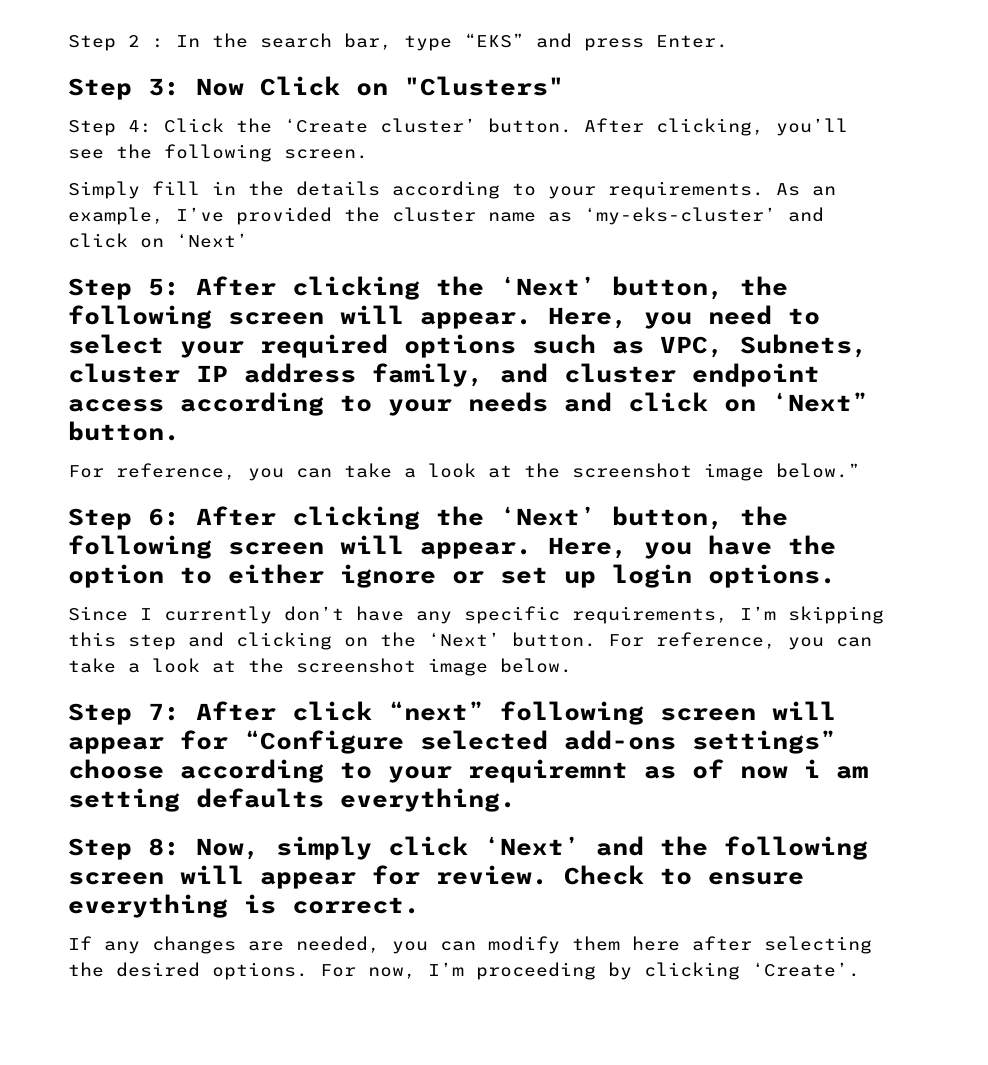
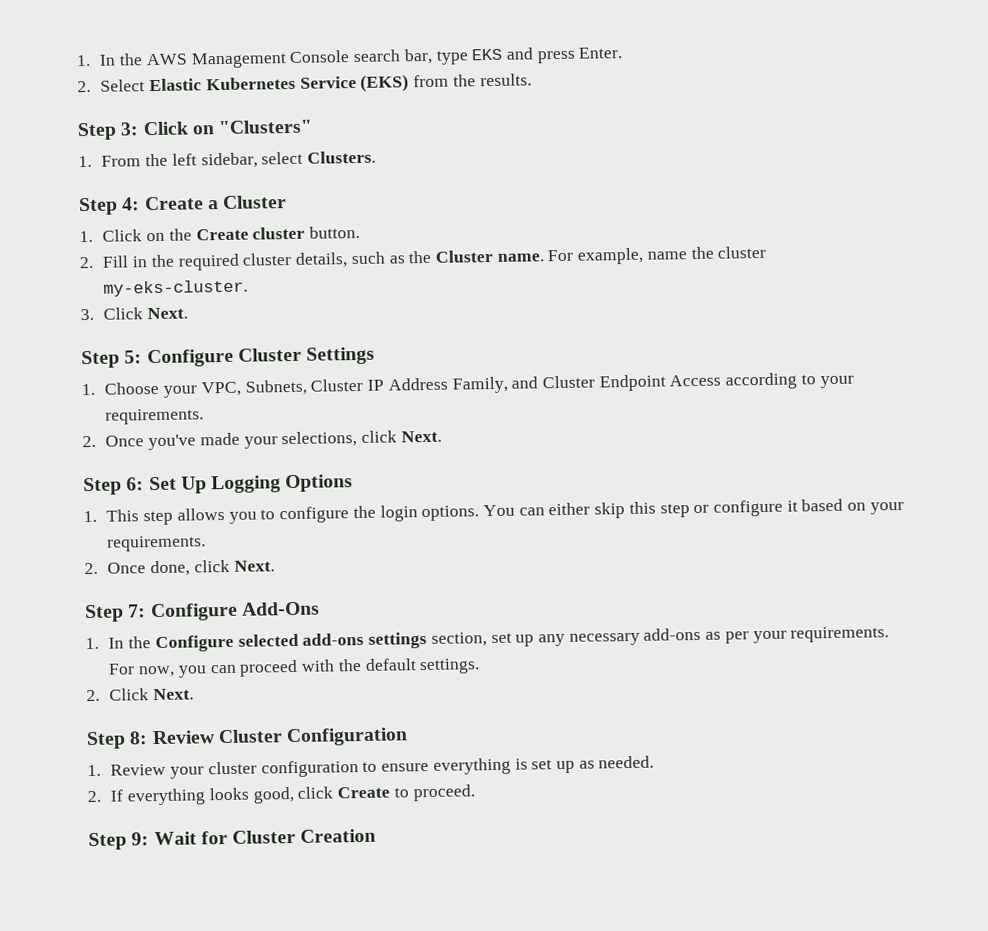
- Step 2 : In the search bar, type “EKS” and press Enter.
+ 1. In the AWS Management Console search bar, type EKS and press Enter.
+ 2. Select Elastic Kubernetes Service (EKS) from the results.
- Step 3: Now Click on "Clusters"
+ Step 3: Click on "Clusters"
- Step 4: Click the ‘Create cluster’ button. After clicking, you’ll see the following screen.
- Simply fill in the details according to your requirements. As an example, I’ve provided the cluster name as ‘my-eks-cluster’ and click on ‘Next’
- Step 5: After clicking the ‘Next’ button, the following screen will appear. Here, you need to select your required options such as VPC, Subnets, cluster IP address family, and cluster endpoint access according to your needs and click on ‘Next” button.
- For reference, you can take a look at the screenshot image below.”
- Step 6: After clicking the ‘Next’ button, the following screen will appear. Here, you have the option to either ignore or set up login options.
- Since I currently don’t have any specific requirements, I’m skipping this step and clicking on the ‘Next’ button. For reference, you can take a look at the screenshot image below.
- Step 7: After click “next” following screen will appear for “Configure selected add-ons settings” choose according to your requiremnt as of now i am setting defaults everything.
- Step 8: Now, simply click ‘Next’ and the following screen will appear for review. Check to ensure everything is correct.
- If any changes are needed, you can modify them here after selecting the desired options. For now, I’m proceeding by clicking ‘Create’.
+ 1. From the left sidebar, select Clusters.
+ Step 4: Create a Cluster
+ 1. Click on the Create cluster button.
+ 2. Fill in the required cluster details, such as the Cluster name. For example, name the cluster my-eks-cluster.
+ 3. Click Next.
+ Step 5: Configure Cluster Settings
+ 1. Choose your VPC, Subnets, Cluster IP Address Family, and Cluster Endpoint Access according to your requirements.
+ 2. Once you've made your selections, click Next.
+ Step 6: Set Up Logging Options
+ 1. This step allows you to configure the login options. You can either skip this step or configure it based on your requirements.
+ 2. Once done, click Next.
+ Step 7: Configure Add-Ons
+ 1. In the Configure selected add-ons settings section, set up any necessary add-ons as per your requirements. For now, you can proceed with the default settings.
+ 2. Click Next.
+ Step 8: Review Cluster Configuration
+ 1. Review your cluster configuration to ensure everything is set up as needed.
+ 2. If everything looks good, click Create to proceed.
+ Step 9: Wait for Cluster Creation

